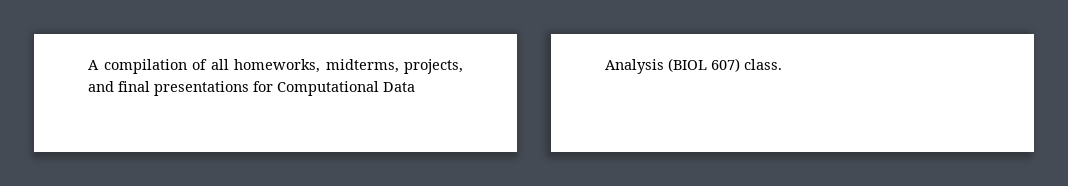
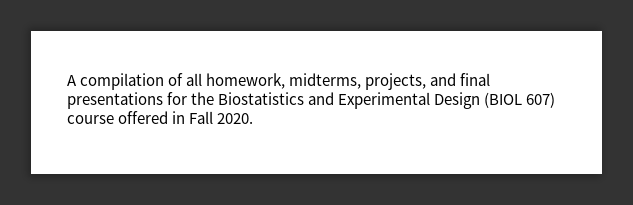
- A compilation of all homeworks, midterms, projects, and final presentations for Computational Data Analysis (BIOL 607) class.
+ A compilation of all homework, midterms, projects, and final presentations for the Biostatistics and Experimental Design (BIOL 607) course offered in Fall 2020.

